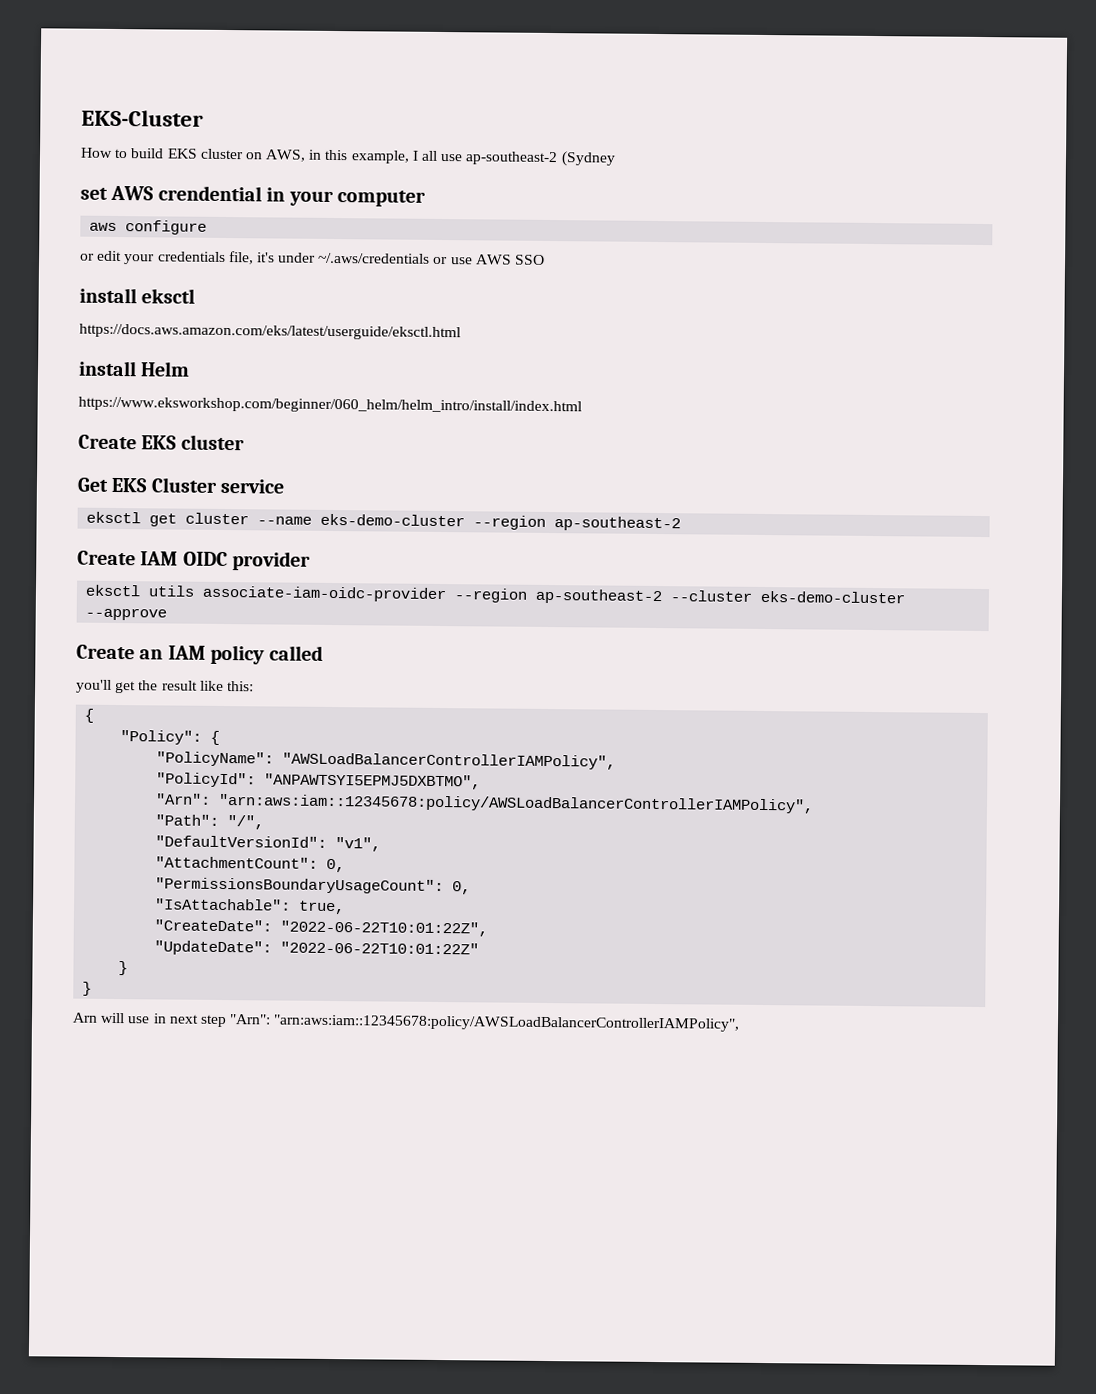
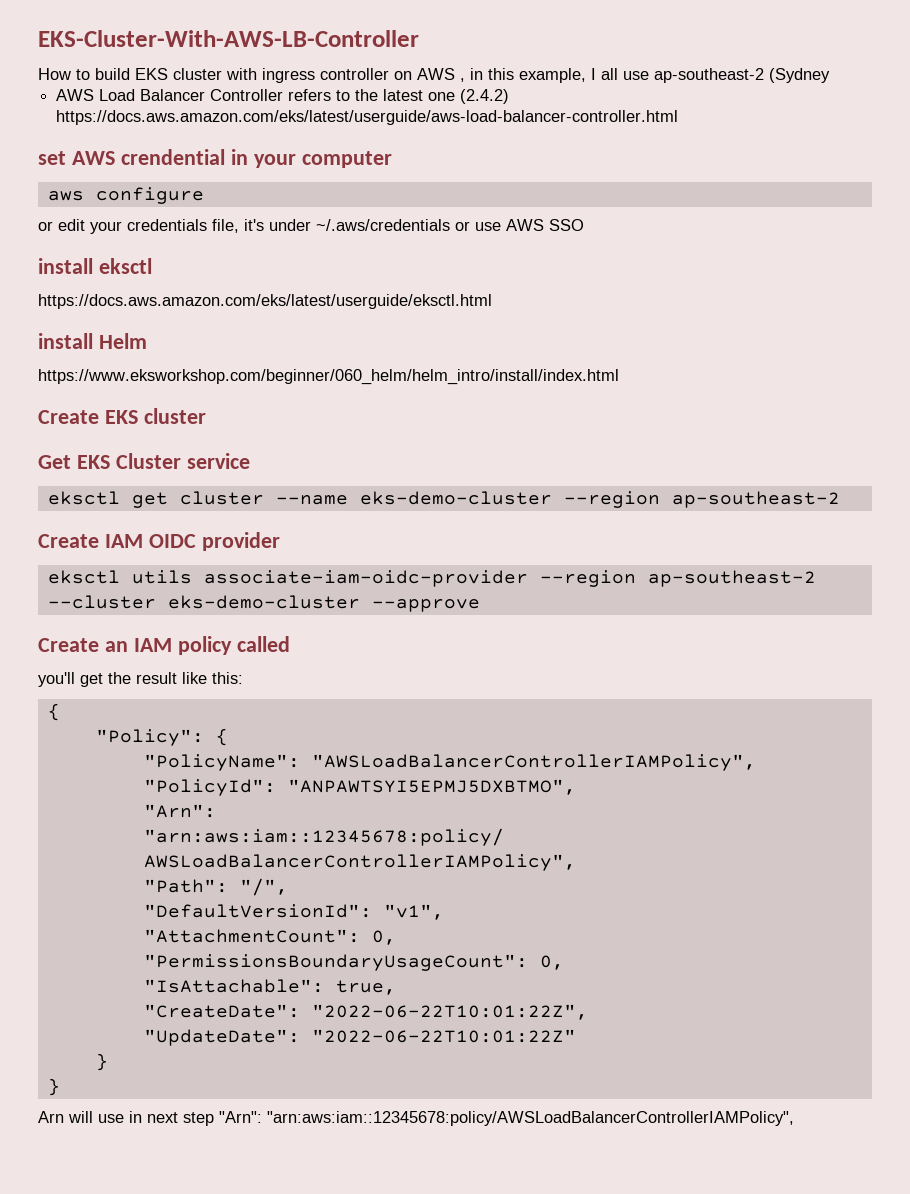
- EKS-Cluster
+ EKS-Cluster-With-AWS-LB-Controller
- How to build EKS cluster on AWS, in this example, I all use ap-southeast-2 (Sydney
+ How to build EKS cluster with ingress controller on AWS , in this example, I all use ap-southeast-2 (Sydney
+ AWS Load Balancer Controller refers to the latest one (2.4.2) https://docs.aws.amazon.com/eks/latest/userguide/aws-load-balancer-controller.html

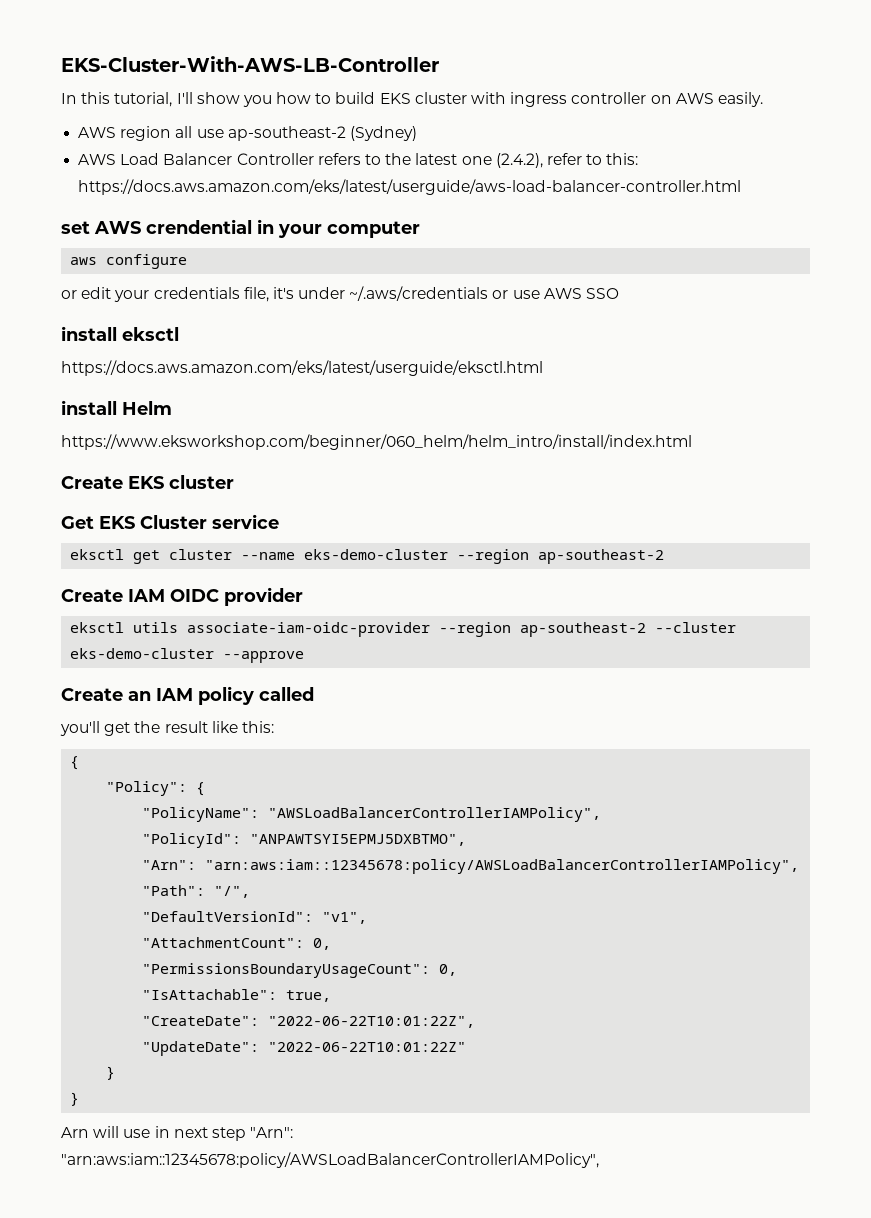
- How to build EKS cluster with ingress controller on AWS , in this example, I all use ap-southeast-2 (Sydney
+ In this tutorial, I'll show you how to build EKS cluster with ingress controller on AWS easily.
+ AWS region all use ap-southeast-2 (Sydney)
- AWS Load Balancer Controller refers to the latest one (2.4.2) https://docs.aws.amazon.com/eks/latest/userguide/aws-load-balancer-controller.html
+ AWS Load Balancer Controller refers to the latest one (2.4.2), refer to this: https://docs.aws.amazon.com/eks/latest/userguide/aws-load-balancer-controller.html

